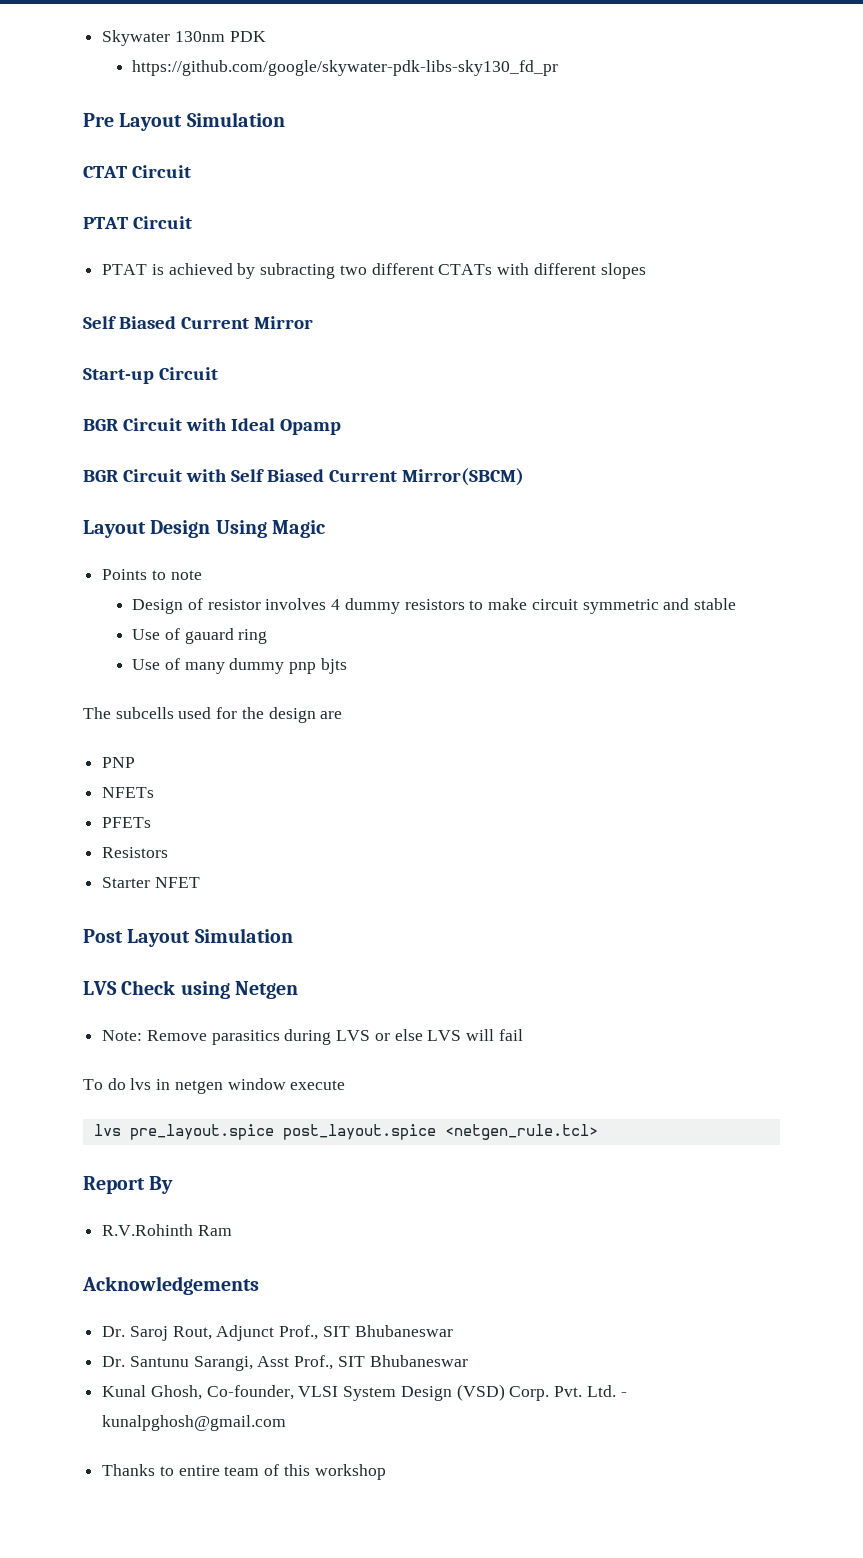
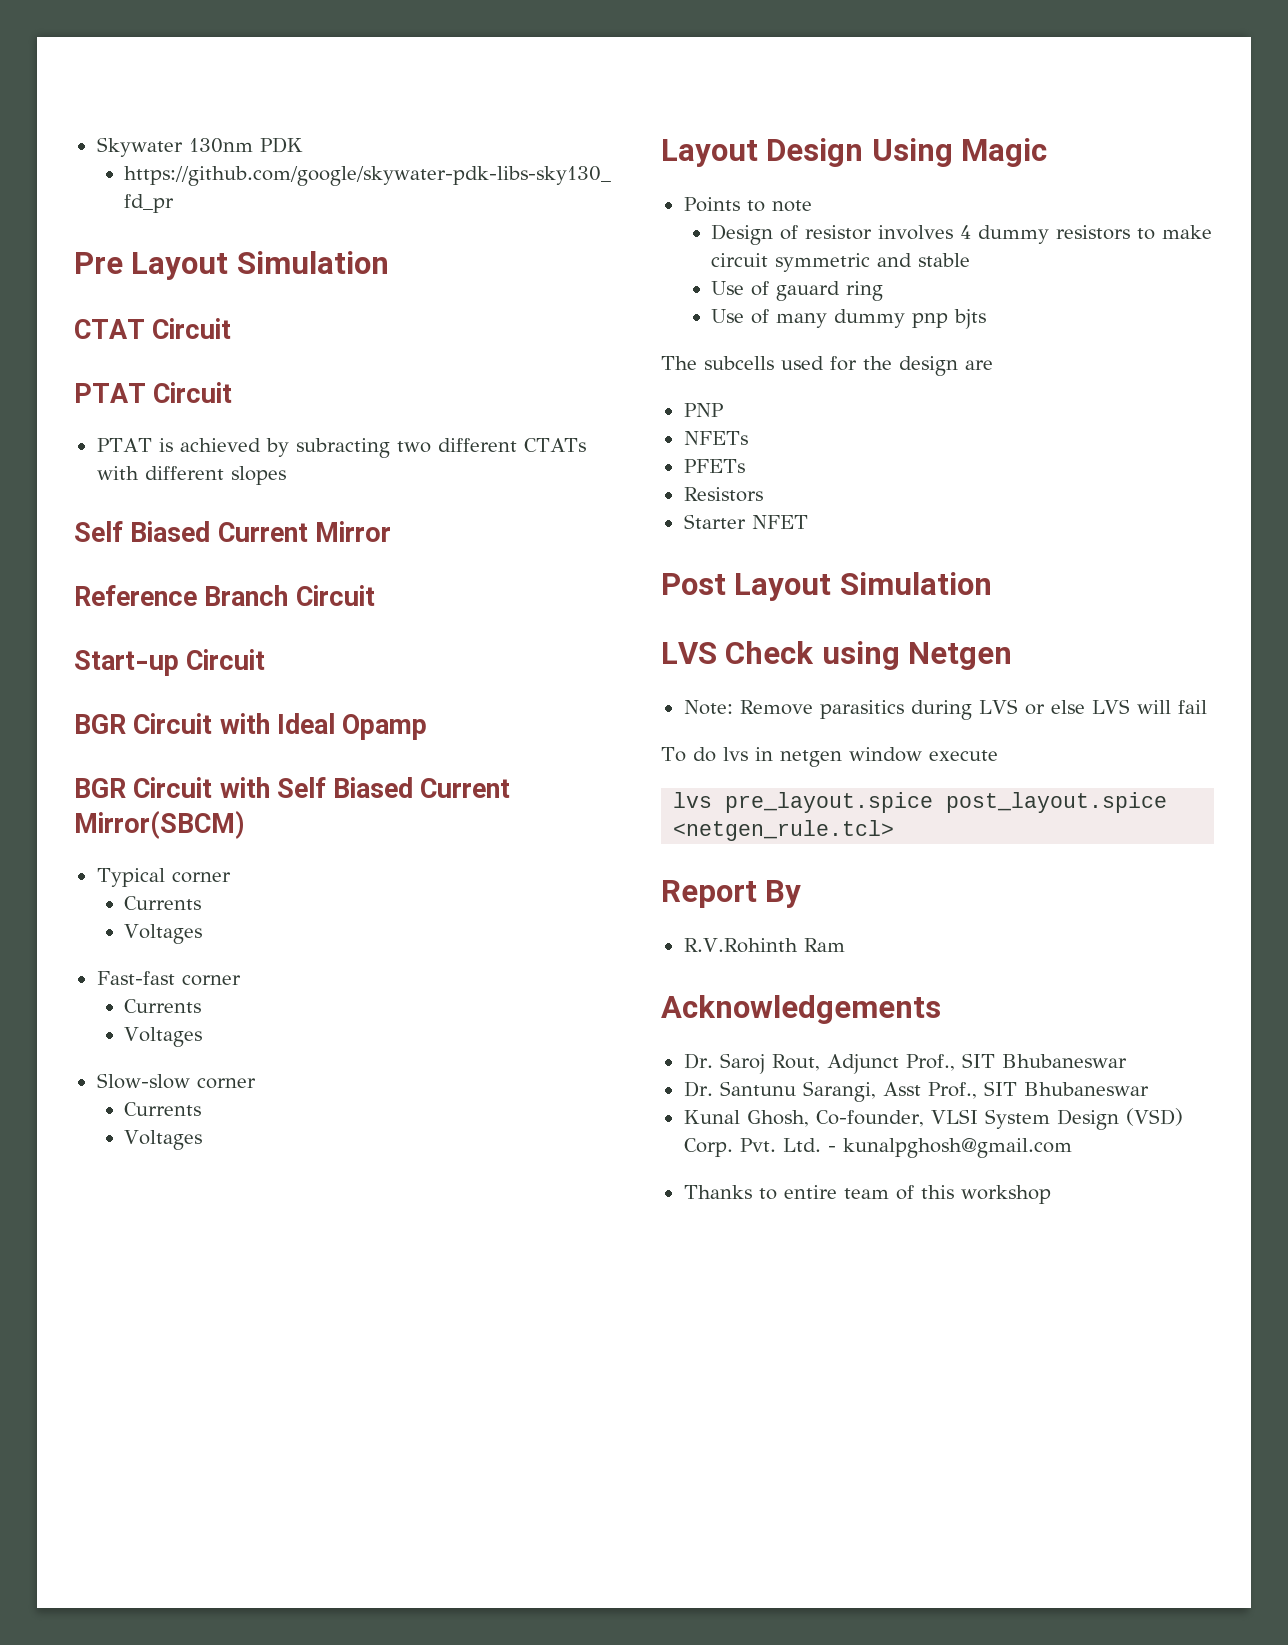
+ Reference Branch Circuit
+ Typical corner
+ Currents
+ Voltages
+ Fast-fast corner
+ Currents
+ Voltages
+ Slow-slow corner
+ Currents
+ Voltages

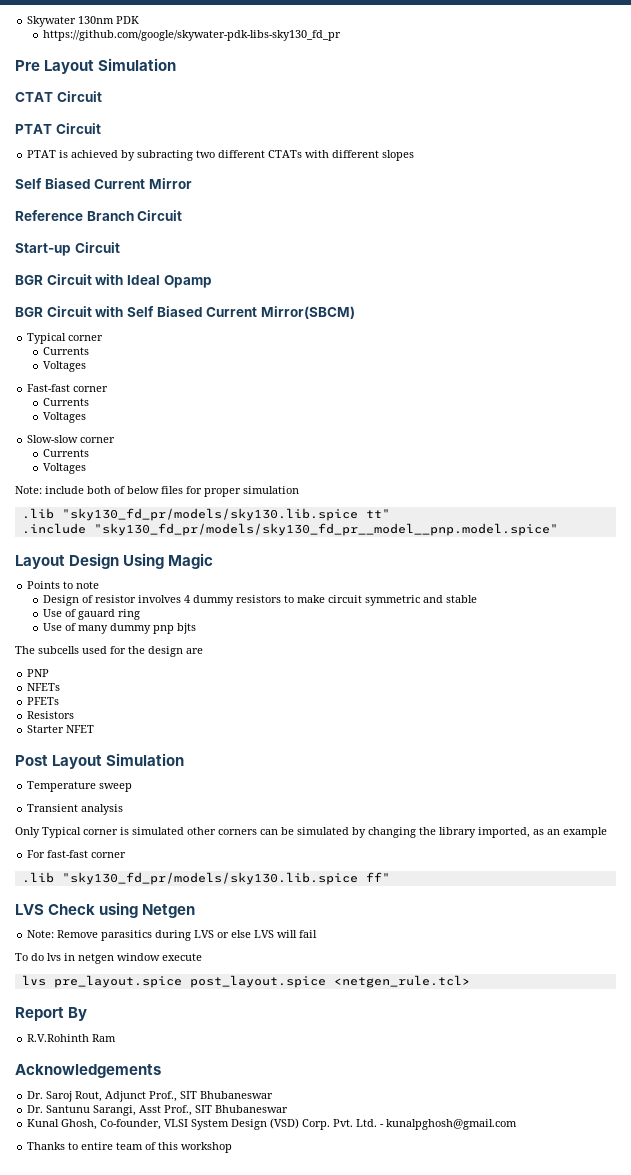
+ Note: include both of below files for proper simulation
+ .lib "sky130_fd_pr/models/sky130.lib.spice tt"
+ .include "sky130_fd_pr/models/sky130_fd_pr__model__pnp.model.spice"
+ Temperature sweep
+ Transient analysis
+ Only Typical corner is simulated other corners can be simulated by changing the library imported, as an example
+ For fast-fast corner
+ .lib "sky130_fd_pr/models/sky130.lib.spice ff"

